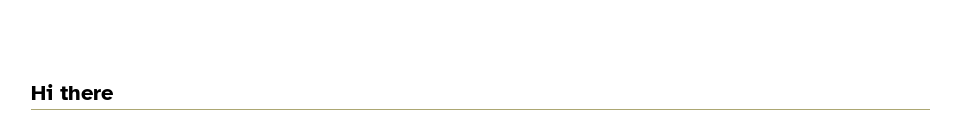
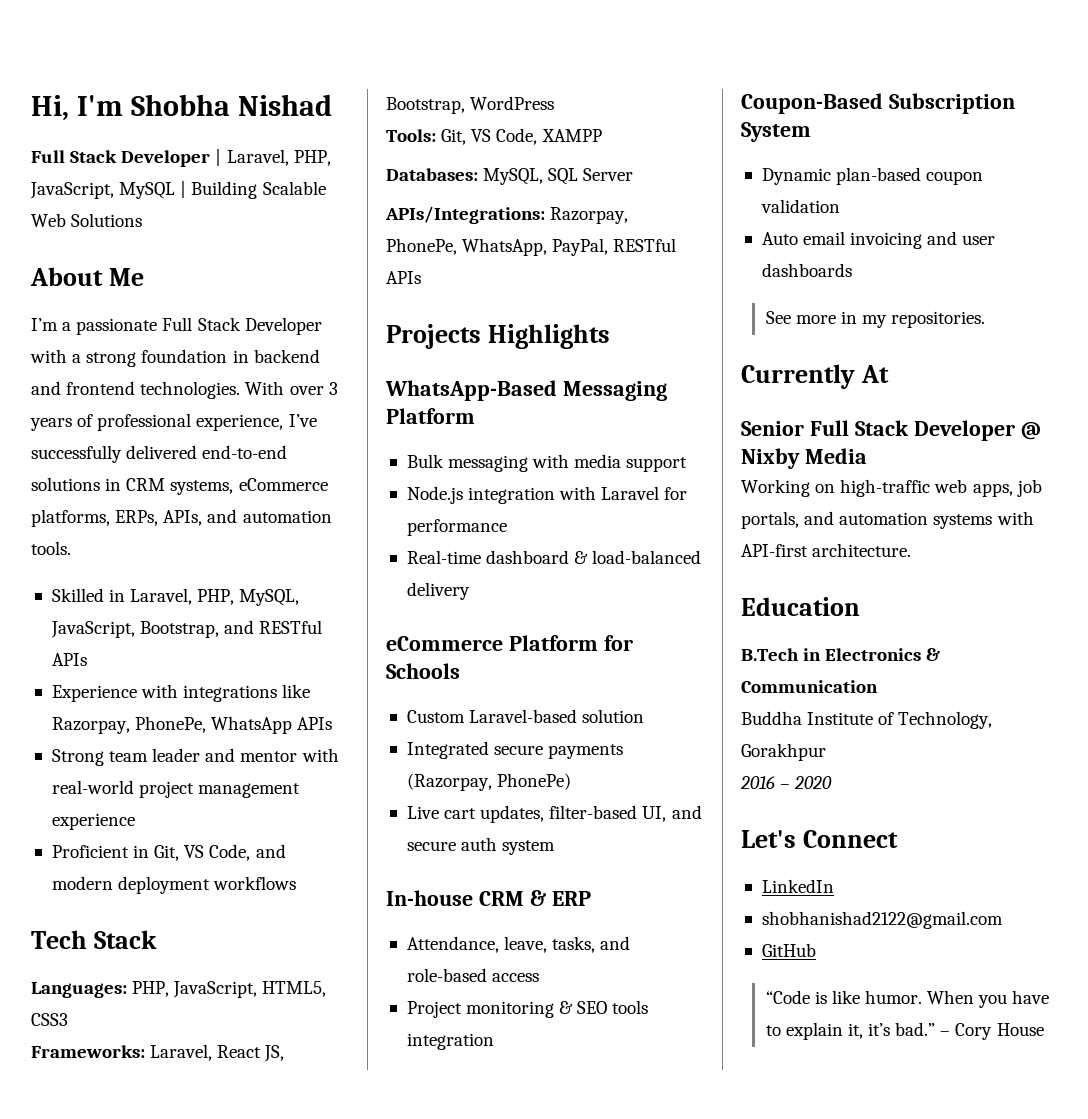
- Hi there
+ Hi, I'm Shobha Nishad
+ Full Stack Developer | Laravel, PHP, JavaScript, MySQL | Building Scalable Web Solutions
+ About Me
+ I’m a passionate Full Stack Developer with a strong foundation in backend and frontend technologies. With over 3 years of professional experience, I’ve successfully delivered end-to-end solutions in CRM systems, eCommerce platforms, ERPs, APIs, and automation tools.
+ Skilled in Laravel, PHP, MySQL, JavaScript, Bootstrap, and RESTful APIs
+ Experience with integrations like Razorpay, PhonePe, WhatsApp APIs
+ Strong team leader and mentor with real-world project management experience
+ Proficient in Git, VS Code, and modern deployment workflows
+ Tech Stack
+ Languages: PHP, JavaScript, HTML5, CSS3
+ Frameworks: Laravel, React JS, Bootstrap, WordPress
+ Tools: Git, VS Code, XAMPP
+ Databases: MySQL, SQL Server
+ APIs/Integrations: Razorpay, PhonePe, WhatsApp, PayPal, RESTful APIs
+ Projects Highlights
+ WhatsApp-Based Messaging Platform
+ Bulk messaging with media support
+ Node.js integration with Laravel for performance
+ Real-time dashboard & load-balanced delivery
+ eCommerce Platform for Schools
+ Custom Laravel-based solution
+ Integrated secure payments (Razorpay, PhonePe)
+ Live cart updates, filter-based UI, and secure auth system
+ In-house CRM & ERP
+ Attendance, leave, tasks, and role-based access
+ Project monitoring & SEO tools integration
+ Coupon-Based Subscription System
+ Dynamic plan-based coupon validation
+ Auto email invoicing and user dashboards
+ See more in my repositories.
+ Currently At
+ Senior Full Stack Developer @ Nixby Media
+ Working on high-traffic web apps, job portals, and automation systems with API-first architecture.
+ Education
+ B.Tech in Electronics & Communication
+ Buddha Institute of Technology, Gorakhpur
+ 2016 – 2020
+ Let's Connect
+ LinkedIn
+ shobhanishad2122@gmail.com
+ GitHub
+ “Code is like humor. When you have to explain it, it’s bad.” – Cory House

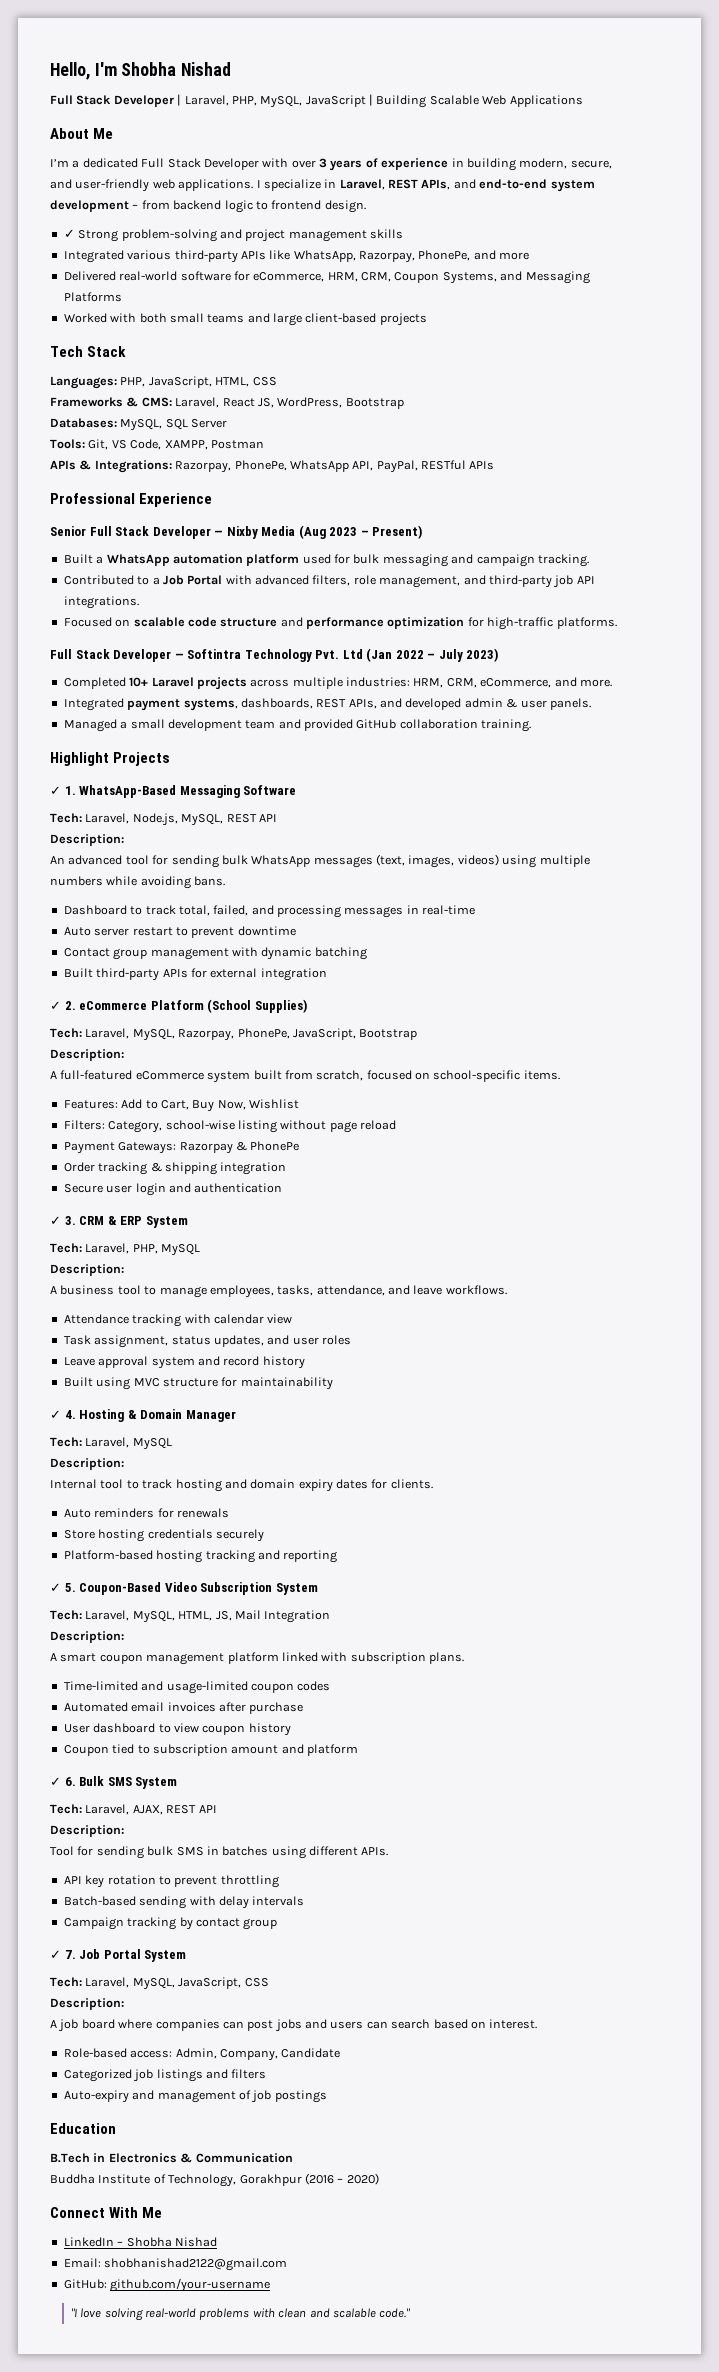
- Hi, I'm Shobha Nishad
+ Hello, I'm Shobha Nishad
- Full Stack Developer | Laravel, PHP, JavaScript, MySQL | Building Scalable Web Solutions
+ Full Stack Developer | Laravel, PHP, MySQL, JavaScript | Building Scalable Web Applications
- I’m a passionate Full Stack Developer with a strong foundation in backend and frontend technologies. With over 3 years of professional experience, I’ve successfully delivered end-to-end solutions in CRM systems, eCommerce platforms, ERPs, APIs, and automation tools.
- Skilled in Laravel, PHP, MySQL, JavaScript, Bootstrap, and RESTful APIs
- Experience with integrations like Razorpay, PhonePe, WhatsApp APIs
- Strong team leader and mentor with real-world project management experience
- Proficient in Git, VS Code, and modern deployment workflows
+ I’m a dedicated Full Stack Developer with over 3 years of experience in building modern, secure, and user-friendly web applications. I specialize in Laravel, REST APIs, and end-to-end system development – from backend logic to frontend design.
+ ✓ Strong problem-solving and project management skills
+ Integrated various third-party APIs like WhatsApp, Razorpay, PhonePe, and more
+ Delivered real-world software for eCommerce, HRM, CRM, Coupon Systems, and Messaging Platforms
+ Worked with both small teams and large client-based projects
- Languages: PHP, JavaScript, HTML5, CSS3
- Frameworks: Laravel, React JS, Bootstrap, WordPress
- Tools: Git, VS Code, XAMPP
+ Languages: PHP, JavaScript, HTML, CSS
+ Frameworks & CMS: Laravel, React JS, WordPress, Bootstrap
  Databases: MySQL, SQL Server
- APIs/Integrations: Razorpay, PhonePe, WhatsApp, PayPal, RESTful APIs
- Projects Highlights
- WhatsApp-Based Messaging Platform
- Bulk messaging with media support
- Node.js integration with Laravel for performance
- Real-time dashboard & load-balanced delivery
- eCommerce Platform for Schools
- Custom Laravel-based solution
- Integrated secure payments (Razorpay, PhonePe)
- Live cart updates, filter-based UI, and secure auth system
- In-house CRM & ERP
- Attendance, leave, tasks, and role-based access
- Project monitoring & SEO tools integration
- Coupon-Based Subscription System
- Dynamic plan-based coupon validation
- Auto email invoicing and user dashboards
- See more in my repositories.
- Currently At
+ Tools: Git, VS Code, XAMPP, Postman
+ APIs & Integrations: Razorpay, PhonePe, WhatsApp API, PayPal, RESTful APIs
+ Professional Experience
- Senior Full Stack Developer @ Nixby Media
- Working on high-traffic web apps, job portals, and automation systems with API-first architecture.
+ Senior Full Stack Developer — Nixby Media (Aug 2023 – Present)
+ Built a WhatsApp automation platform used for bulk messaging and campaign tracking.
+ Contributed to a Job Portal with advanced filters, role management, and third-party job API integrations.
+ Focused on scalable code structure and performance optimization for high-traffic platforms.
+ Full Stack Developer — Softintra Technology Pvt. Ltd (Jan 2022 – July 2023)
+ Completed 10+ Laravel projects across multiple industries: HRM, CRM, eCommerce, and more.
+ Integrated payment systems, dashboards, REST APIs, and developed admin & user panels.
+ Managed a small development team and provided GitHub collaboration training.
+ Highlight Projects
+ ✓ 1. WhatsApp-Based Messaging Software
+ Tech: Laravel, Node.js, MySQL, REST API
+ Description:
+ An advanced tool for sending bulk WhatsApp messages (text, images, videos) using multiple numbers while avoiding bans.
+ Dashboard to track total, failed, and processing messages in real-time
+ Auto server restart to prevent downtime
+ Contact group management with dynamic batching
+ Built third-party APIs for external integration
+ ✓ 2. eCommerce Platform (School Supplies)
+ Tech: Laravel, MySQL, Razorpay, PhonePe, JavaScript, Bootstrap
+ Description:
+ A full-featured eCommerce system built from scratch, focused on school-specific items.
+ Features: Add to Cart, Buy Now, Wishlist
+ Filters: Category, school-wise listing without page reload
+ Payment Gateways: Razorpay & PhonePe
+ Order tracking & shipping integration
+ Secure user login and authentication
+ ✓ 3. CRM & ERP System
+ Tech: Laravel, PHP, MySQL
+ Description:
+ A business tool to manage employees, tasks, attendance, and leave workflows.
+ Attendance tracking with calendar view
+ Task assignment, status updates, and user roles
+ Leave approval system and record history
+ Built using MVC structure for maintainability
+ ✓ 4. Hosting & Domain Manager
+ Tech: Laravel, MySQL
+ Description:
+ Internal tool to track hosting and domain expiry dates for clients.
+ Auto reminders for renewals
+ Store hosting credentials securely
+ Platform-based hosting tracking and reporting
+ ✓ 5. Coupon-Based Video Subscription System
+ Tech: Laravel, MySQL, HTML, JS, Mail Integration
+ Description:
+ A smart coupon management platform linked with subscription plans.
+ Time-limited and usage-limited coupon codes
+ Automated email invoices after purchase
+ User dashboard to view coupon history
+ Coupon tied to subscription amount and platform
+ ✓ 6. Bulk SMS System
+ Tech: Laravel, AJAX, REST API
+ Description:
+ Tool for sending bulk SMS in batches using different APIs.
+ API key rotation to prevent throttling
+ Batch-based sending with delay intervals
+ Campaign tracking by contact group
+ ✓ 7. Job Portal System
+ Tech: Laravel, MySQL, JavaScript, CSS
+ Description:
+ A job board where companies can post jobs and users can search based on interest.
+ Role-based access: Admin, Company, Candidate
+ Categorized job listings and filters
+ Auto-expiry and management of job postings
- Buddha Institute of Technology, Gorakhpur
- 2016 – 2020
- Let's Connect
+ Buddha Institute of Technology, Gorakhpur (2016 – 2020)
+ Connect With Me
- LinkedIn
- shobhanishad2122@gmail.com
- GitHub
- “Code is like humor. When you have to explain it, it’s bad.” – Cory House
+ LinkedIn – Shobha Nishad
+ Email: shobhanishad2122@gmail.com
+ GitHub: github.com/your-username
+ "I love solving real-world problems with clean and scalable code."

